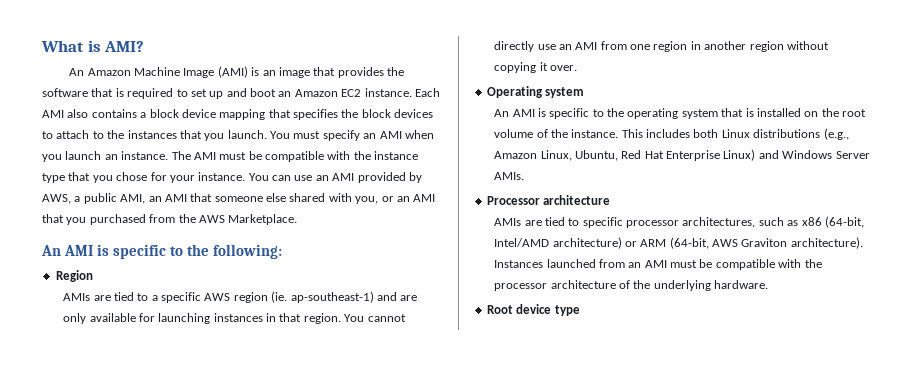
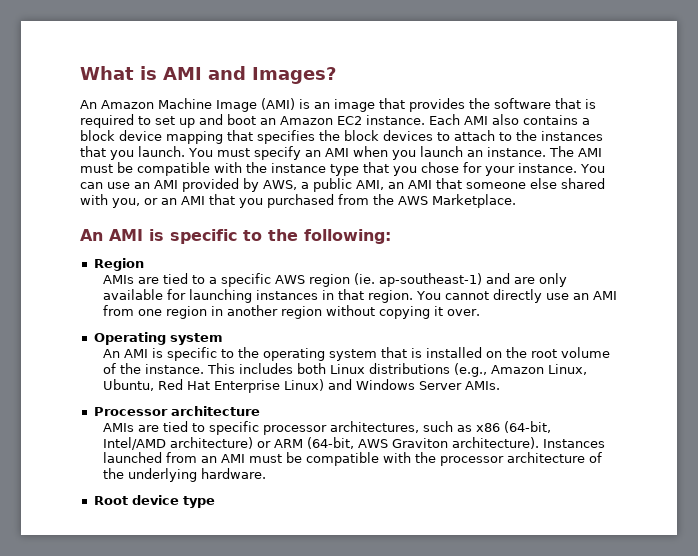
- What is AMI?
+ What is AMI and Images?

